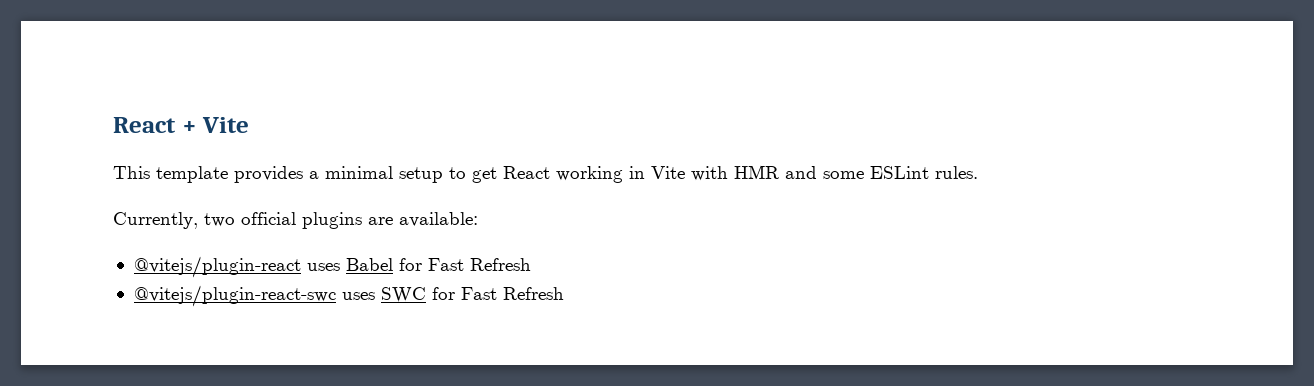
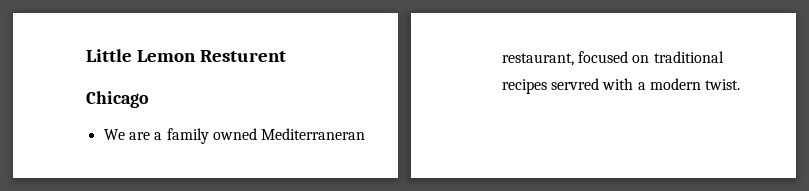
- React + Vite
- This template provides a minimal setup to get React working in Vite with HMR and some ESLint rules.
- Currently, two official plugins are available:
- @vitejs/plugin-react uses Babel for Fast Refresh
- @vitejs/plugin-react-swc uses SWC for Fast Refresh
+ Little Lemon Resturent
+ Chicago
+ We are a family owned Mediterraneran restaurant, focused on traditional recipes servred with a modern twist.

